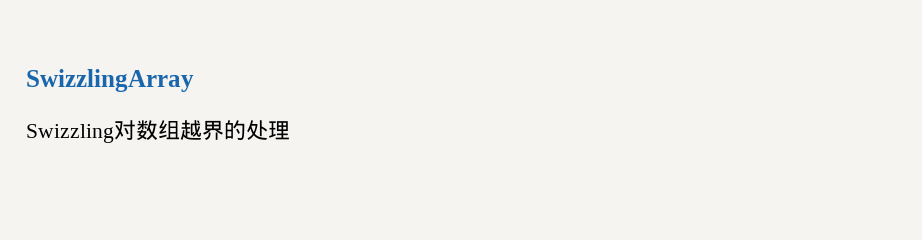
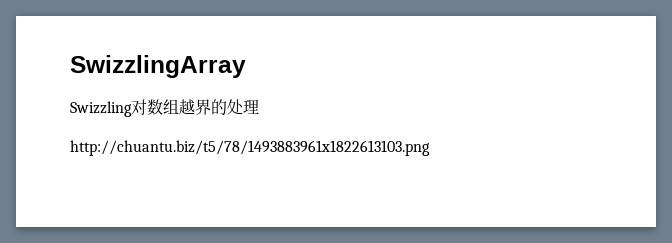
+ http://chuantu.biz/t5/78/1493883961x1822613103.png

